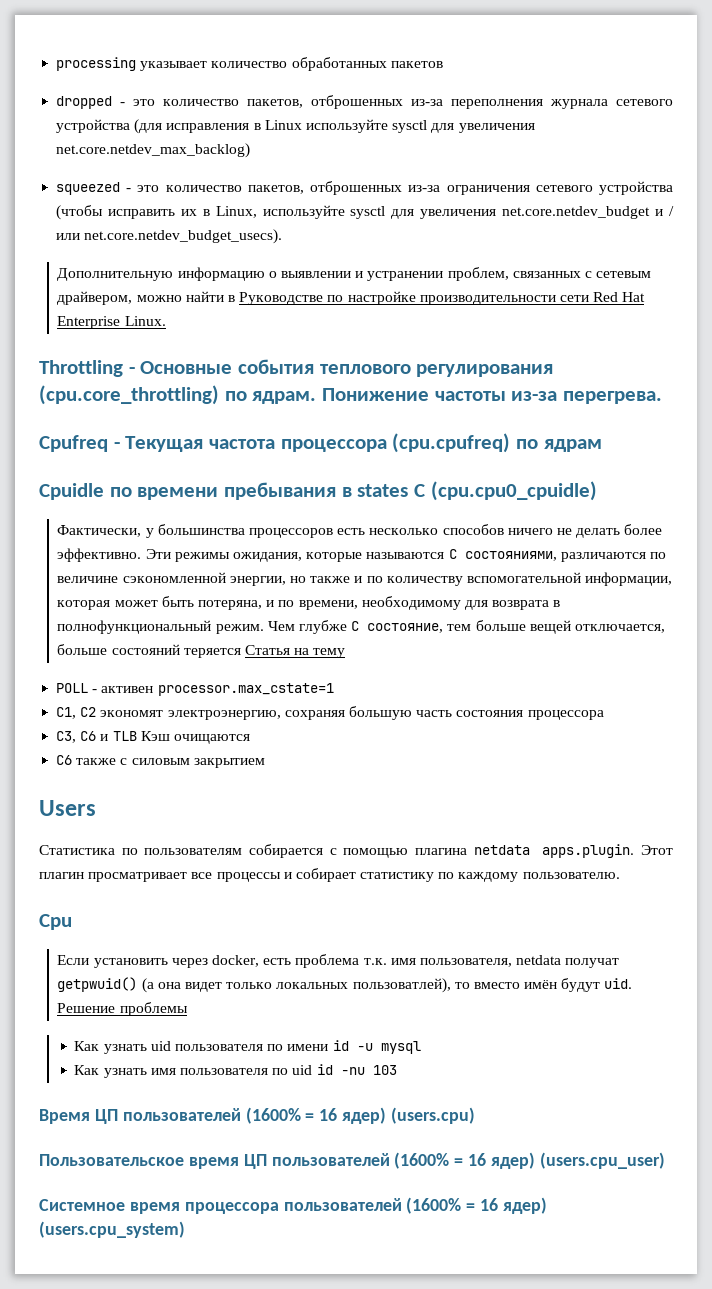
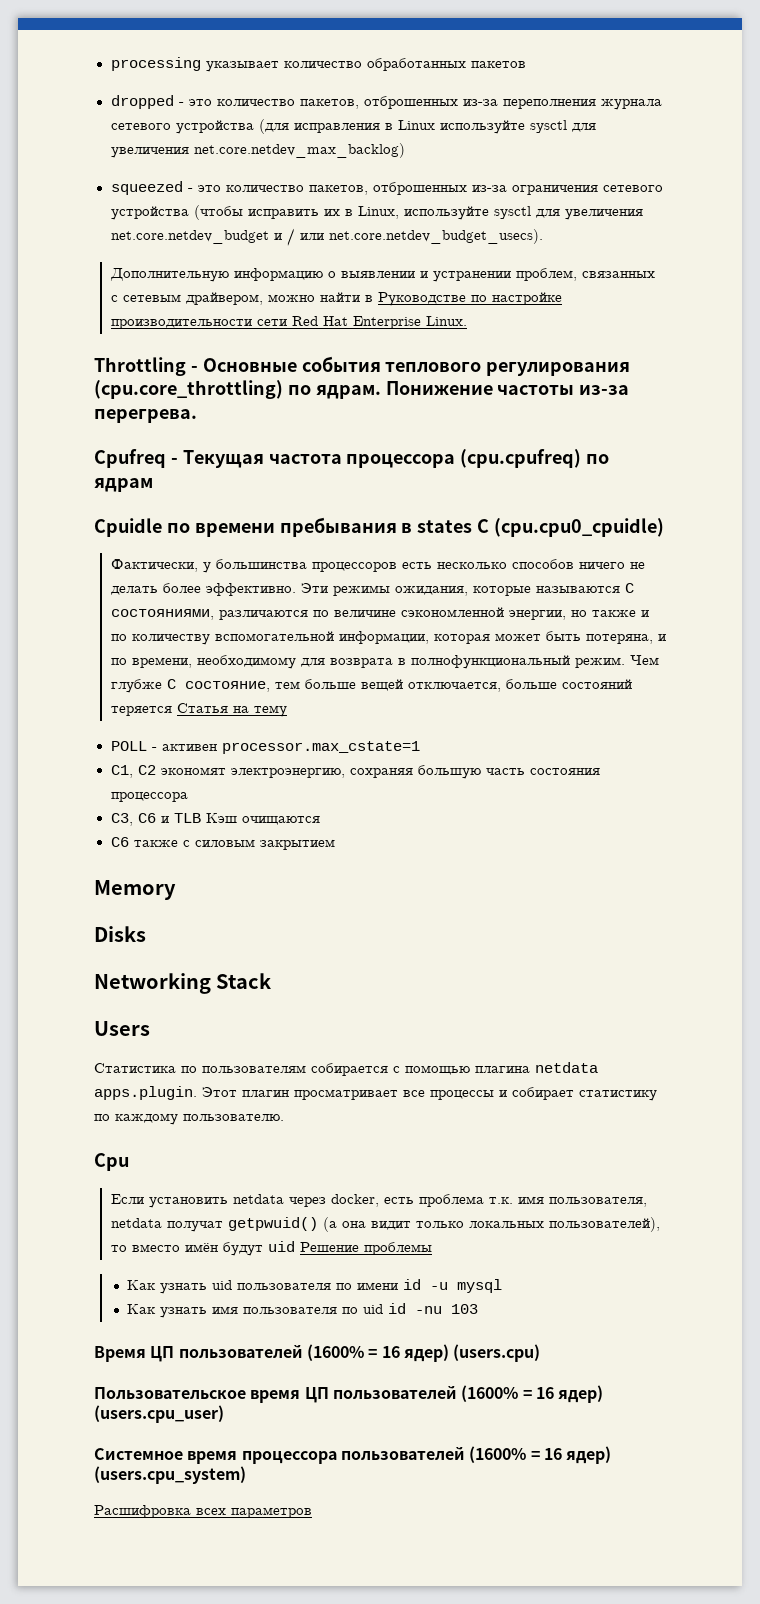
+ Memory
+ Disks
+ Networking Stack
- Если установить через docker, есть проблема т.к. имя пользователя, netdata получат getpwuid() (а она видет только локальных пользоватлей), то вместо имён будут uid. Решение проблемы
+ Если установить netdata через docker, есть проблема т.к. имя пользователя, netdata получат getpwuid() (а она видит только локальных пользователей), то вместо имён будут uid Решение проблемы
+ Расшифровка всех параметров

